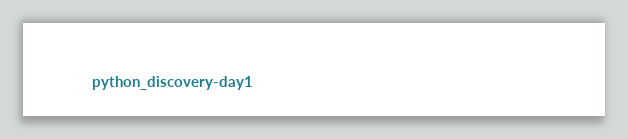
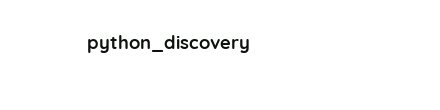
- python_discovery-day1
+ python_discovery

